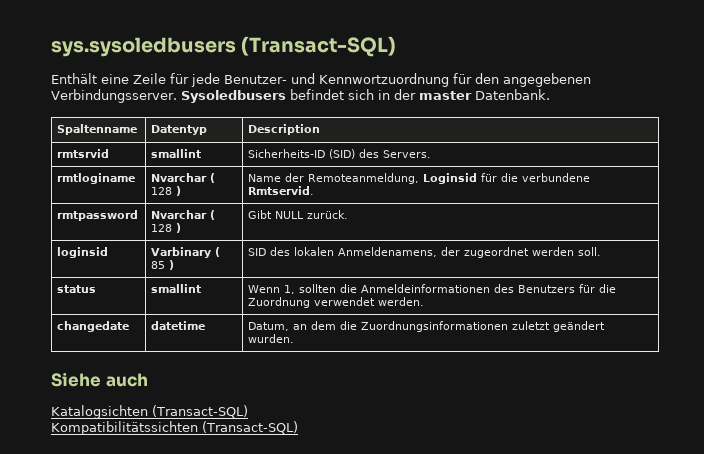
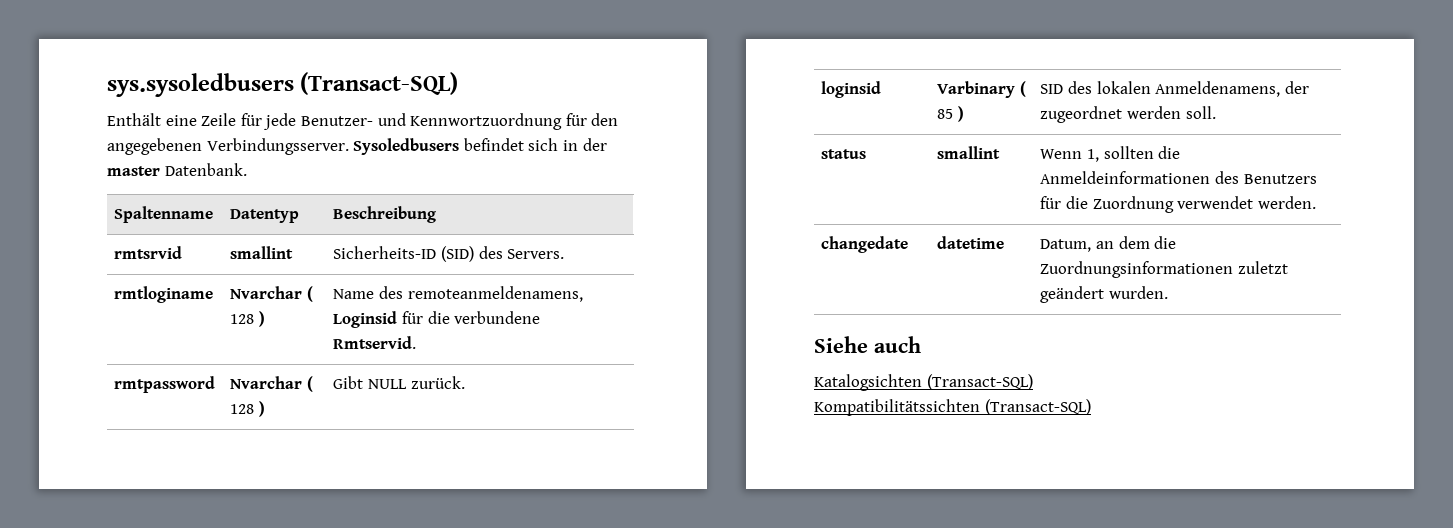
- Spaltenname | Datentyp | Description
+ Spaltenname | Datentyp | Beschreibung
- rmtloginame | Nvarchar ( 128 ) | Name der Remoteanmeldung, Loginsid für die verbundene Rmtservid.
+ rmtloginame | Nvarchar ( 128 ) | Name des remoteanmeldenamens, Loginsid für die verbundene Rmtservid.

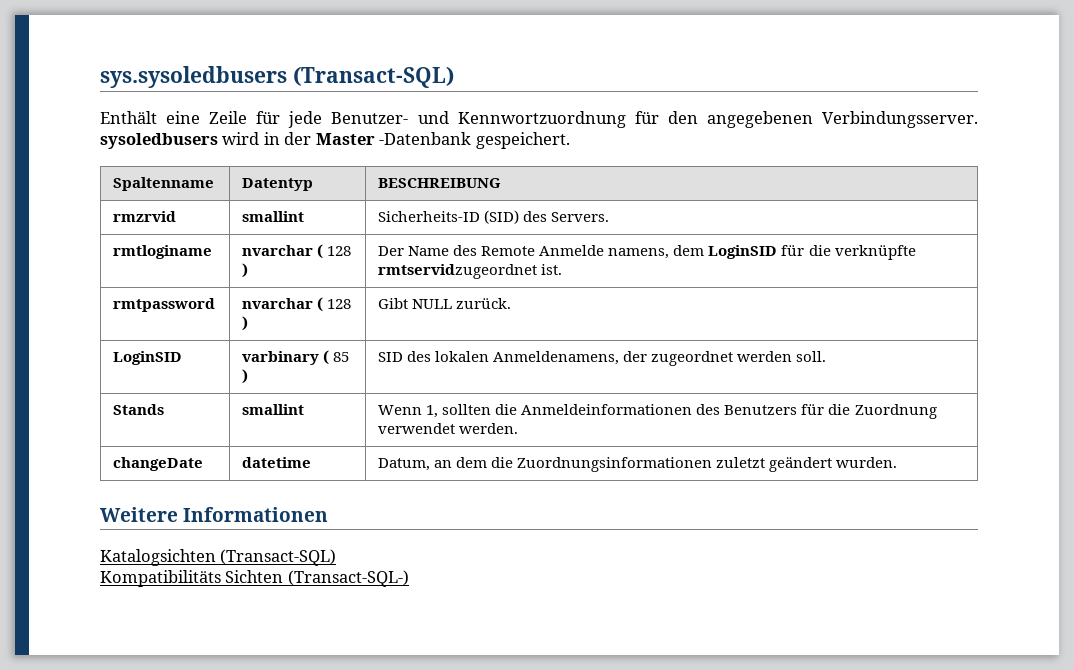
- Enthält eine Zeile für jede Benutzer- und Kennwortzuordnung für den angegebenen Verbindungsserver. Sysoledbusers befindet sich in der master Datenbank.
+ Enthält eine Zeile für jede Benutzer- und Kennwortzuordnung für den angegebenen Verbindungsserver. sysoledbusers wird in der Master -Datenbank gespeichert.
- Spaltenname | Datentyp | Beschreibung
- rmtsrvid | smallint | Sicherheits-ID (SID) des Servers.
+ Spaltenname | Datentyp | BESCHREIBUNG
+ rmzrvid | smallint | Sicherheits-ID (SID) des Servers.
- rmtloginame | Nvarchar ( 128 ) | Name des remoteanmeldenamens, Loginsid für die verbundene Rmtservid.
+ rmtloginame | nvarchar ( 128 ) | Der Name des Remote Anmelde namens, dem LoginSID für die verknüpfte rmtservidzugeordnet ist.
- rmtpassword | Nvarchar ( 128 ) | Gibt NULL zurück.
+ rmtpassword | nvarchar ( 128 ) | Gibt NULL zurück.
- loginsid | Varbinary ( 85 ) | SID des lokalen Anmeldenamens, der zugeordnet werden soll.
+ LoginSID | varbinary ( 85 ) | SID des lokalen Anmeldenamens, der zugeordnet werden soll.
- status | smallint | Wenn 1, sollten die Anmeldeinformationen des Benutzers für die Zuordnung verwendet werden.
+ Stands | smallint | Wenn 1, sollten die Anmeldeinformationen des Benutzers für die Zuordnung verwendet werden.
- changedate | datetime | Datum, an dem die Zuordnungsinformationen zuletzt geändert wurden.
+ changeDate | datetime | Datum, an dem die Zuordnungsinformationen zuletzt geändert wurden.
- Siehe auch
+ Weitere Informationen
- Kompatibilitätssichten (Transact-SQL)
+ Kompatibilitäts Sichten (Transact-SQL-)

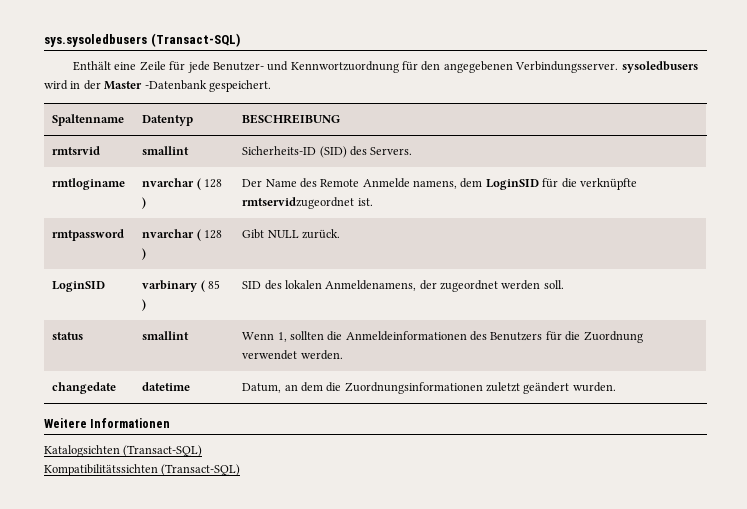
- rmzrvid | smallint | Sicherheits-ID (SID) des Servers.
+ rmtsrvid | smallint | Sicherheits-ID (SID) des Servers.
- Stands | smallint | Wenn 1, sollten die Anmeldeinformationen des Benutzers für die Zuordnung verwendet werden.
+ status | smallint | Wenn 1, sollten die Anmeldeinformationen des Benutzers für die Zuordnung verwendet werden.
- changeDate | datetime | Datum, an dem die Zuordnungsinformationen zuletzt geändert wurden.
+ changedate | datetime | Datum, an dem die Zuordnungsinformationen zuletzt geändert wurden.
- Kompatibilitäts Sichten (Transact-SQL-)
+ Kompatibilitätssichten (Transact-SQL)

